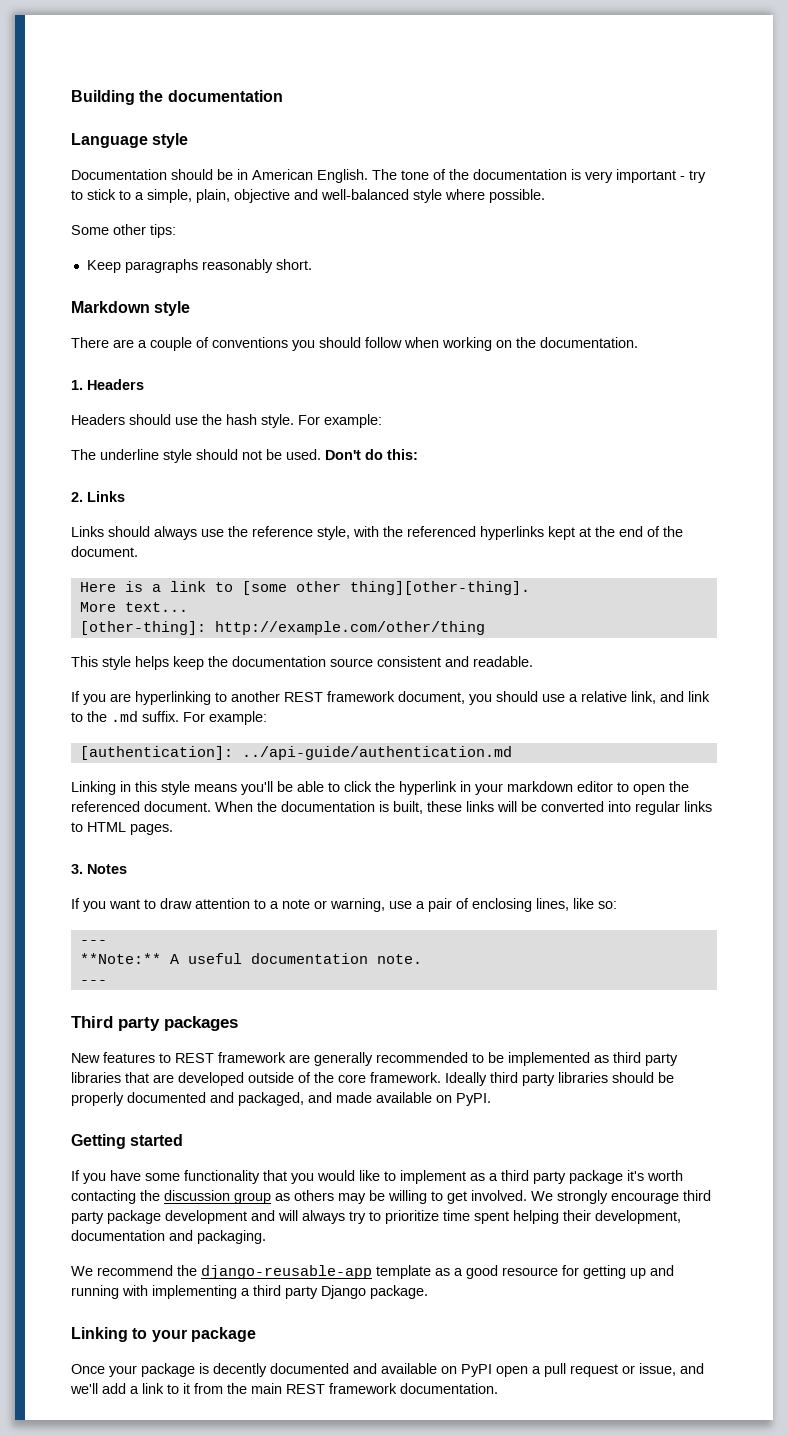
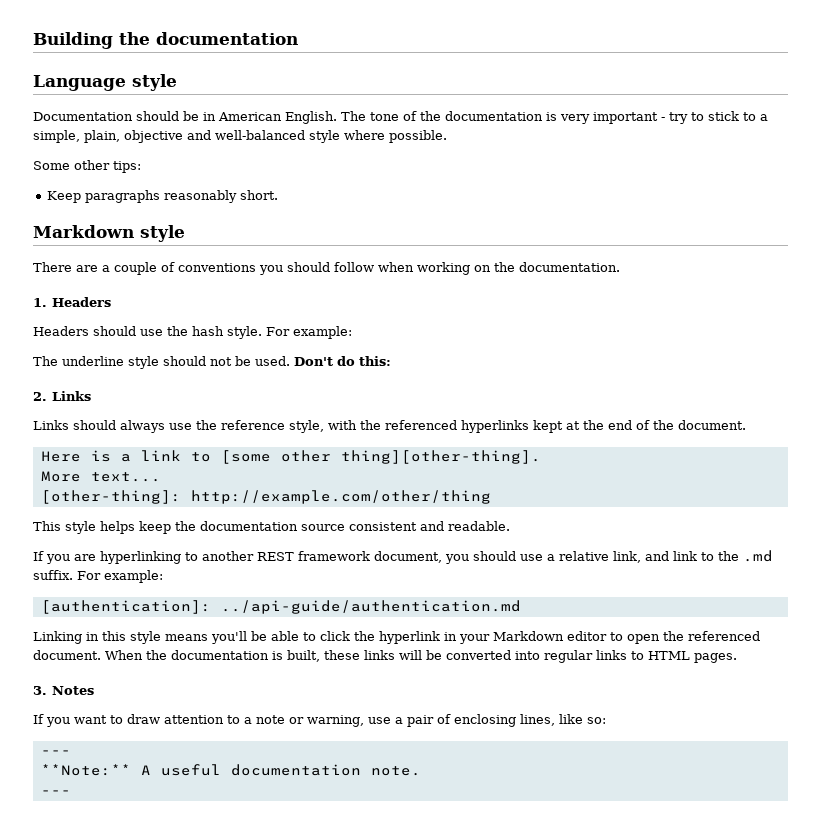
- Linking in this style means you'll be able to click the hyperlink in your markdown editor to open the referenced document.
+ Linking in this style means you'll be able to click the hyperlink in your Markdown editor to open the referenced document.
- Third party packages
- New features to REST framework are generally recommended to be implemented as third party libraries that are developed outside of the core framework. Ideally third party libraries should be properly documented and packaged, and made available on PyPI.
- Getting started
- If you have some functionality that you would like to implement as a third party package it's worth contacting the discussion group as others may be willing to get involved. We strongly encourage third party package development and will always try to prioritize time spent helping their development, documentation and packaging.
- We recommend the django-reusable-app template as a good resource for getting up and running with implementing a third party Django package.
- Linking to your package
- Once your package is decently documented and available on PyPI open a pull request or issue, and we'll add a link to it from the main REST framework documentation.

